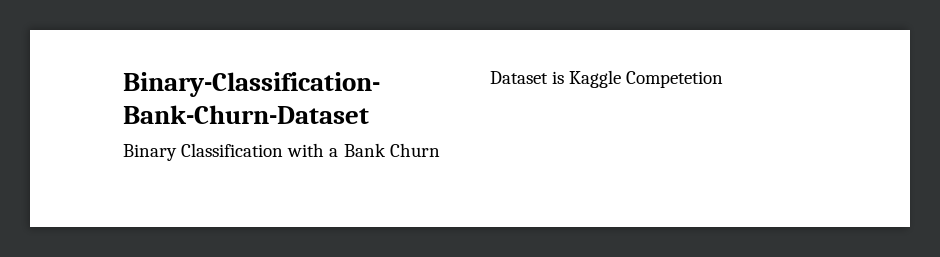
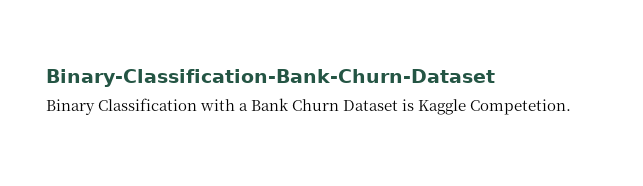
- Binary Classification with a Bank Churn Dataset is Kaggle Competetion
+ Binary Classification with a Bank Churn Dataset is Kaggle Competetion.

